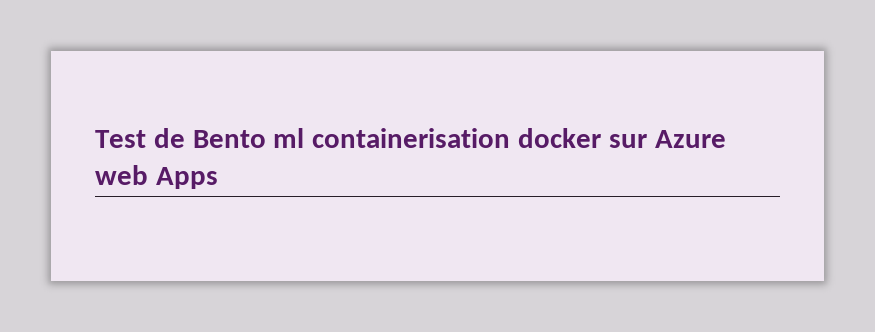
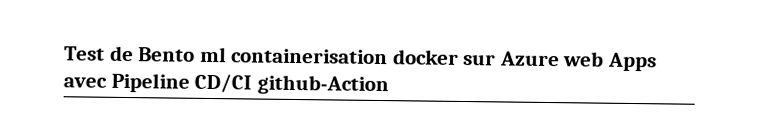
- Test de Bento ml containerisation docker sur Azure web Apps
+ Test de Bento ml containerisation docker sur Azure web Apps avec Pipeline CD/CI github-Action

